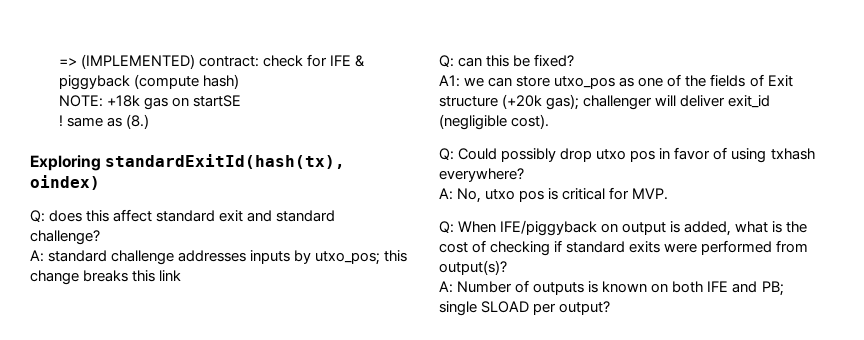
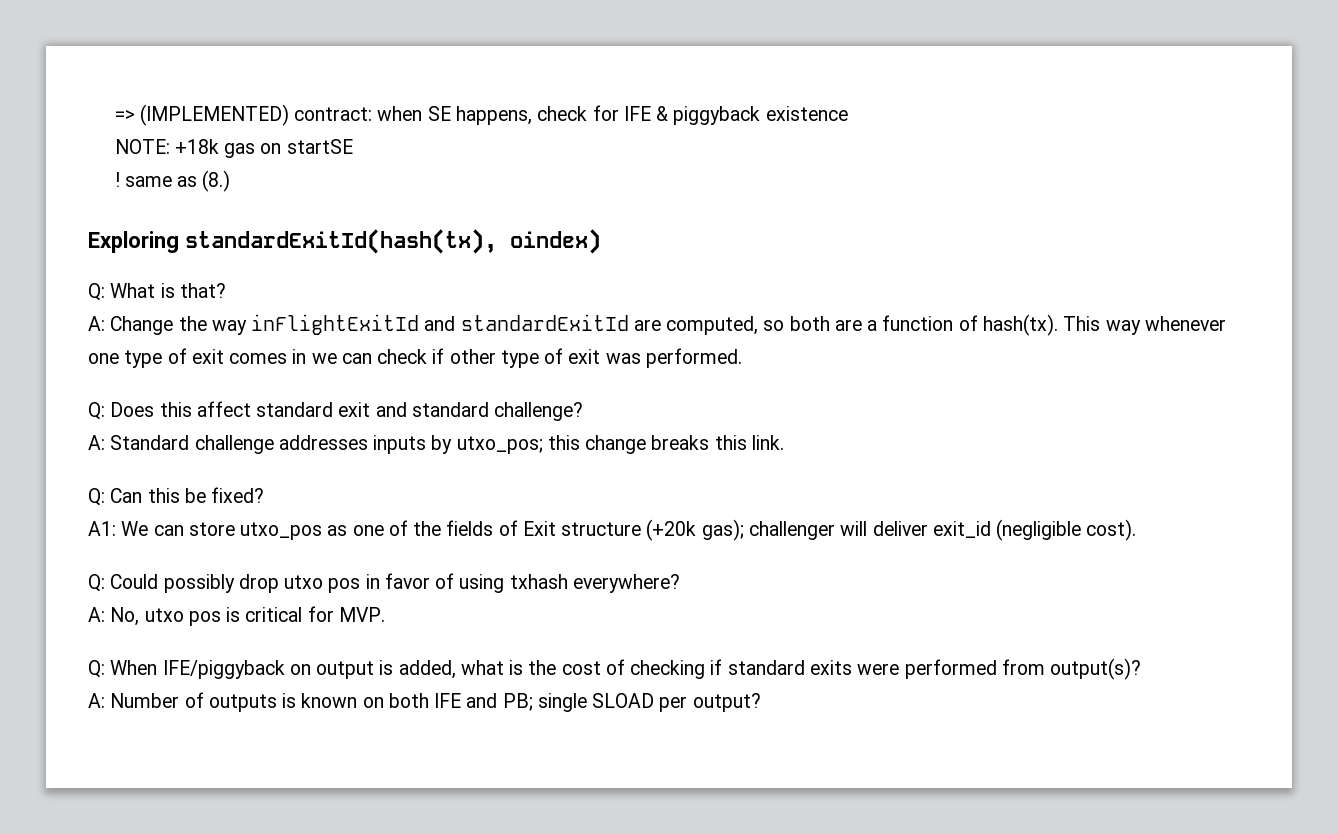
- => (IMPLEMENTED) contract: check for IFE & piggyback (compute hash)
+ => (IMPLEMENTED) contract: when SE happens, check for IFE & piggyback existence
- Q: does this affect standard exit and standard challenge?
+ Q: What is that?
+ A: Change the way inFlightExitId and standardExitId are computed, so both are a function of hash(tx). This way whenever one type of exit comes in we can check if other type of exit was performed.
+ Q: Does this affect standard exit and standard challenge?
- A: standard challenge addresses inputs by utxo_pos; this change breaks this link
- Q: can this be fixed?
+ A: Standard challenge addresses inputs by utxo_pos; this change breaks this link.
+ Q: Can this be fixed?
- A1: we can store utxo_pos as one of the fields of Exit structure (+20k gas); challenger will deliver exit_id (negligible cost).
+ A1: We can store utxo_pos as one of the fields of Exit structure (+20k gas); challenger will deliver exit_id (negligible cost).

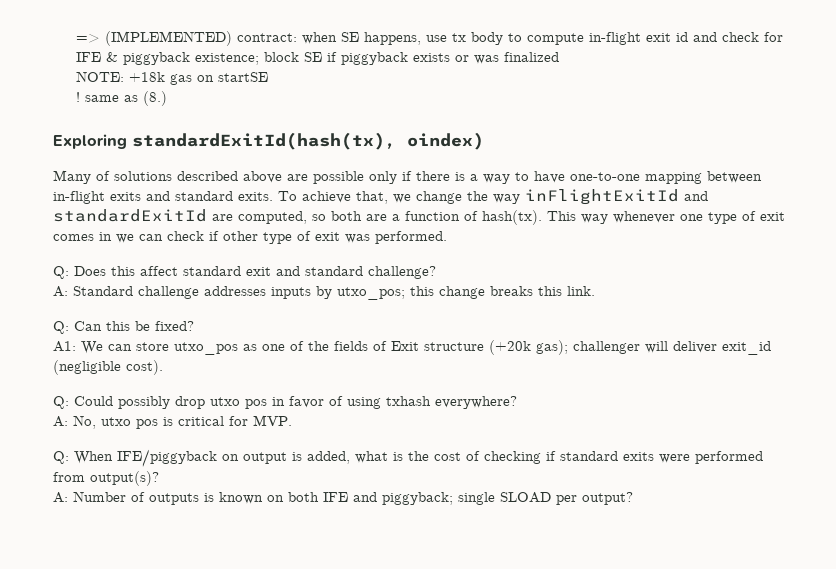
- => (IMPLEMENTED) contract: when SE happens, check for IFE & piggyback existence
+ => (IMPLEMENTED) contract: when SE happens, use tx body to compute in-flight exit id and check for IFE & piggyback existence; block SE if piggyback exists or was finalized
- Q: What is that?
- A: Change the way inFlightExitId and standardExitId are computed, so both are a function of hash(tx).
+ Many of solutions described above are possible only if there is a way to have one-to-one mapping between in-flight exits and standard exits. To achieve that, we change the way inFlightExitId and standardExitId are computed, so both are a function of hash(tx).
- A: Number of outputs is known on both IFE and PB; single SLOAD per output?
+ A: Number of outputs is known on both IFE and piggyback; single SLOAD per output?

